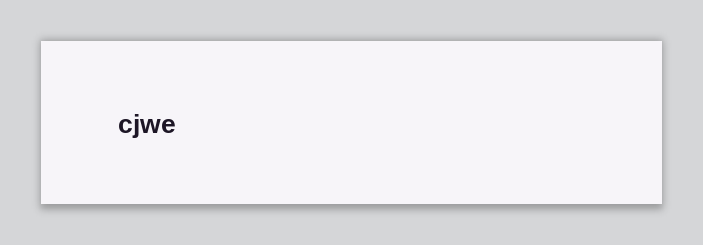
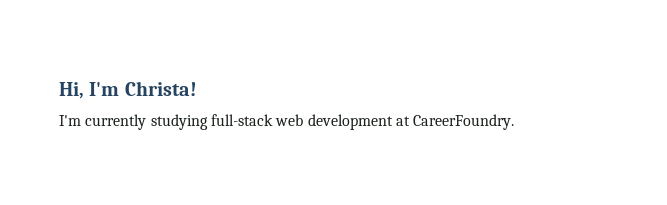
- cjwe
+ Hi, I'm Christa!
+ I'm currently studying full-stack web development at CareerFoundry.

